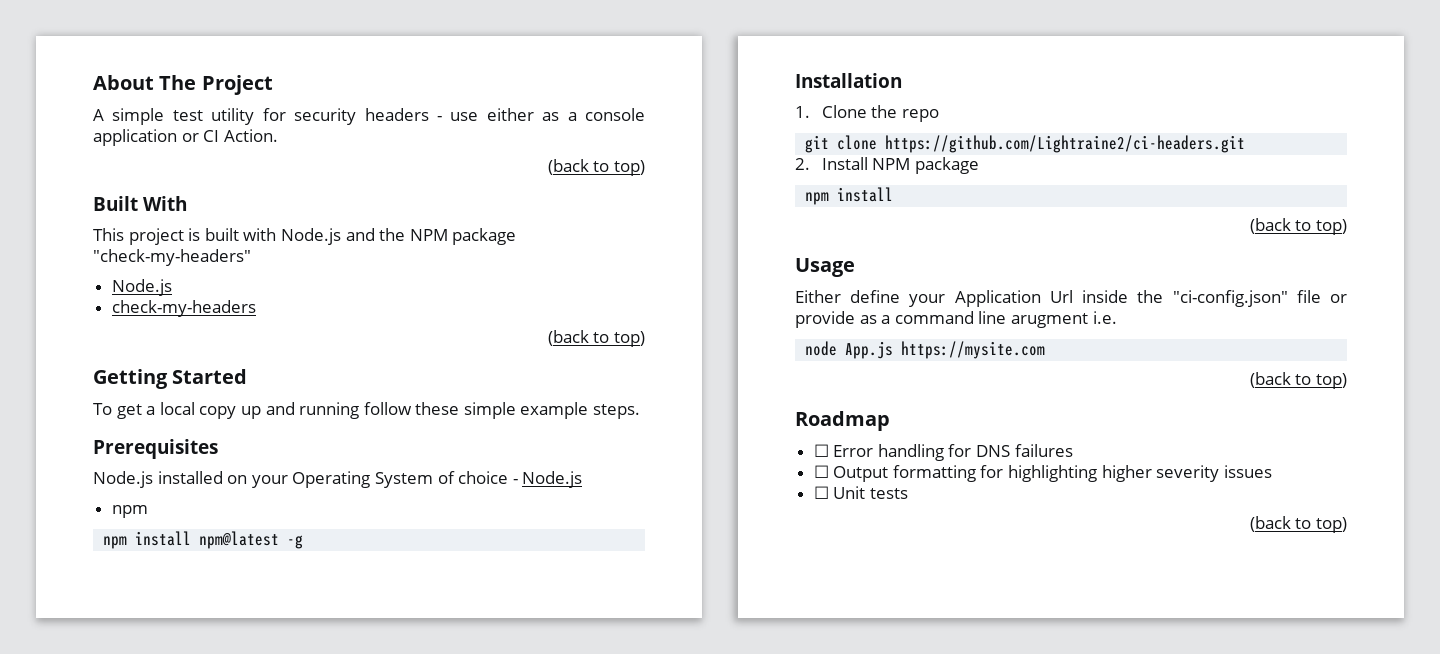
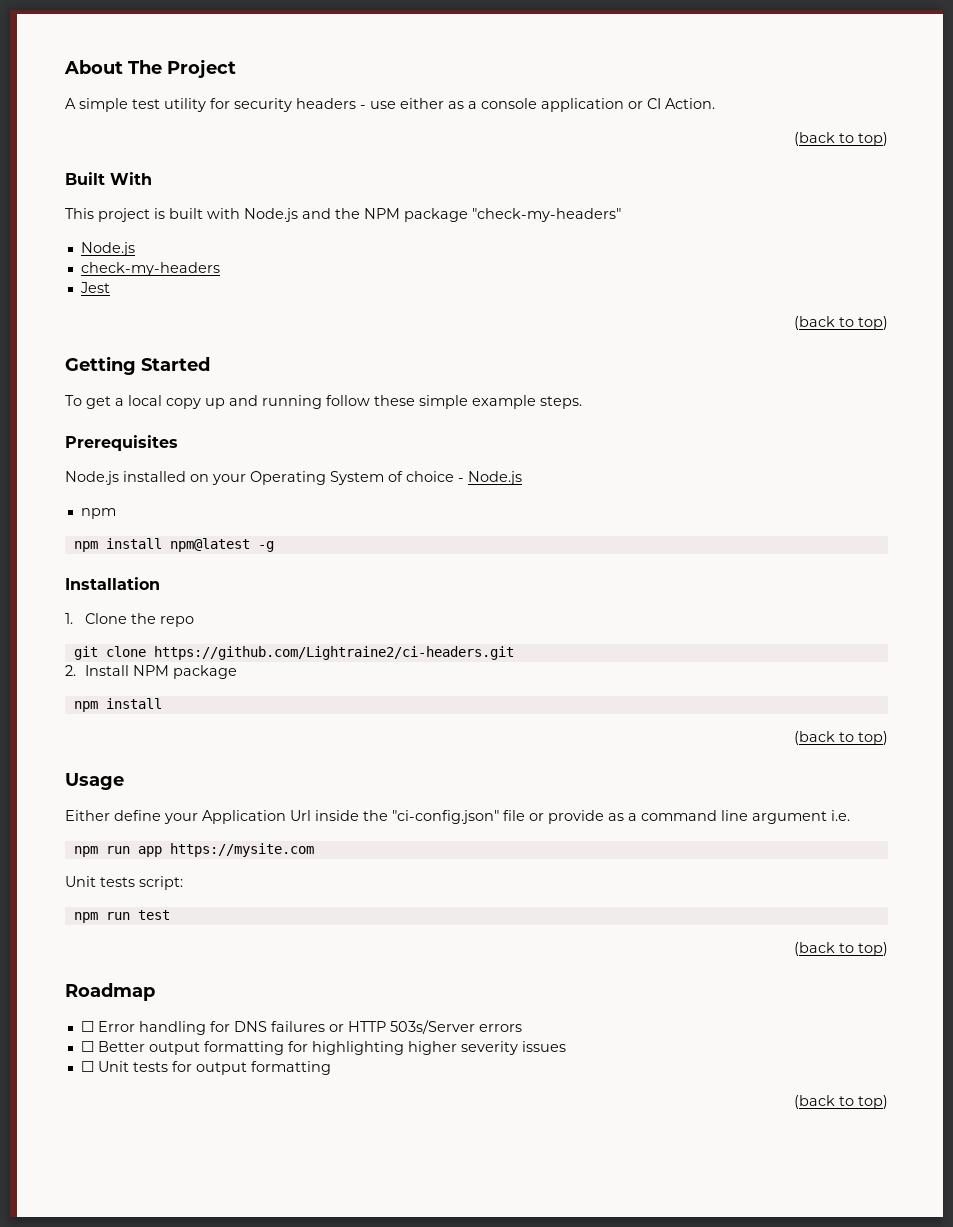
+ Jest
- Either define your Application Url inside the "ci-config.json" file or provide as a command line arugment i.e.
+ Either define your Application Url inside the "ci-config.json" file or provide as a command line argument i.e.
- node App.js https://mysite.com
+ npm run app https://mysite.com
+ Unit tests script:
+ npm run test
- ☐ Error handling for DNS failures
- ☐ Output formatting for highlighting higher severity issues
+ ☐ Error handling for DNS failures or HTTP 503s/Server errors
+ ☐ Better output formatting for highlighting higher severity issues
- ☐ Unit tests
+ ☐ Unit tests for output formatting

